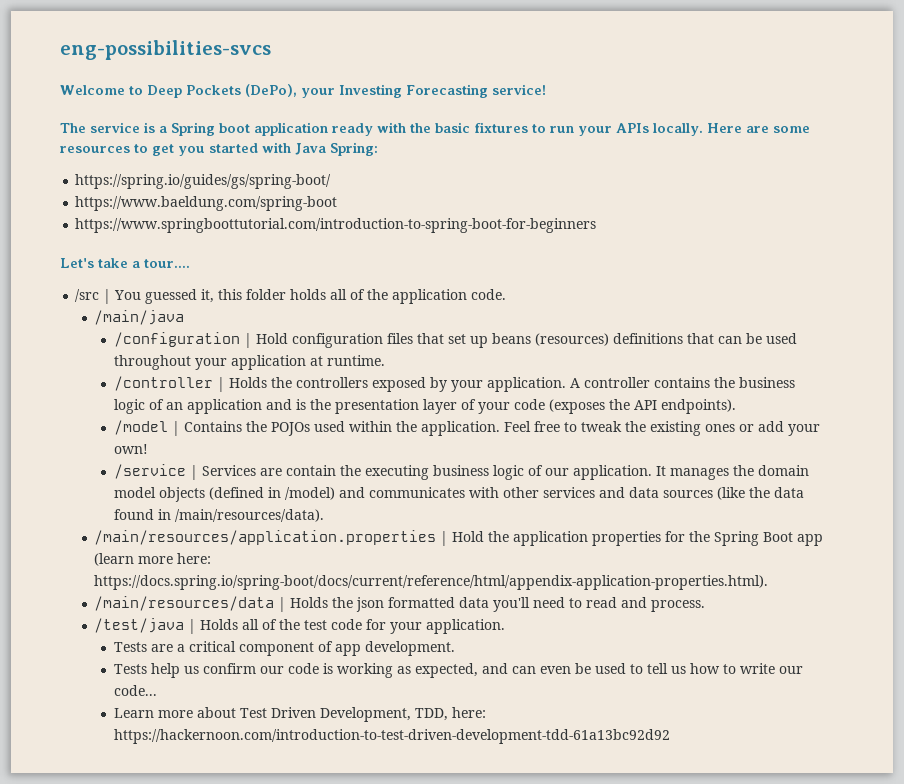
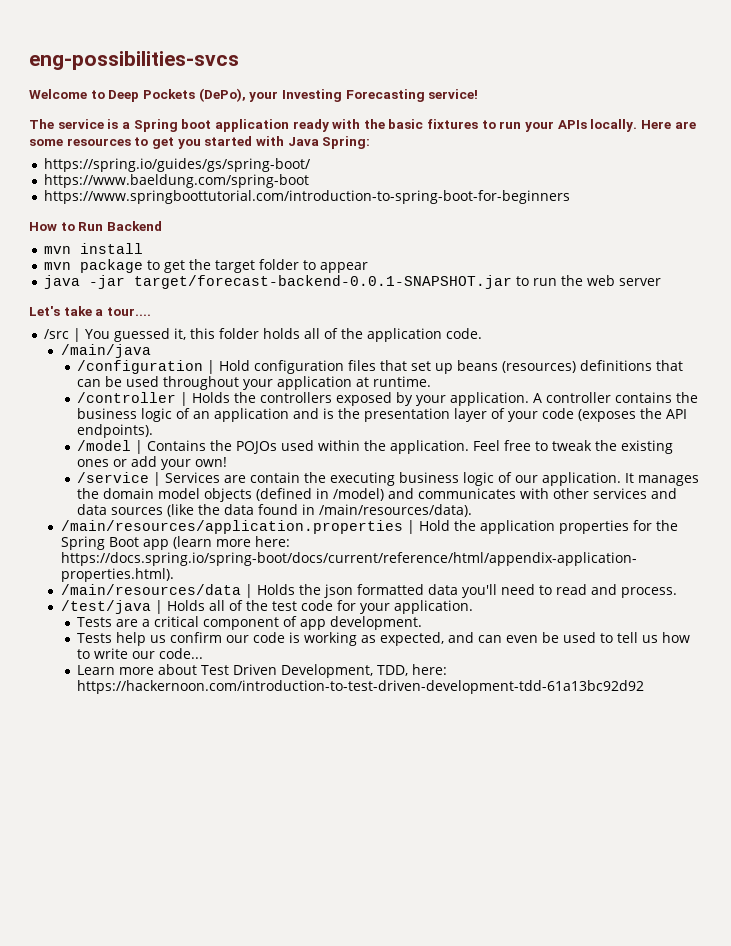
+ How to Run Backend
+ mvn install
+ mvn package to get the target folder to appear
+ java -jar target/forecast-backend-0.0.1-SNAPSHOT.jar to run the web server

